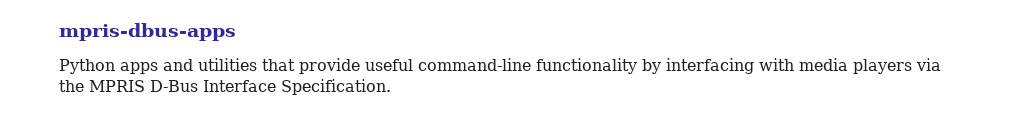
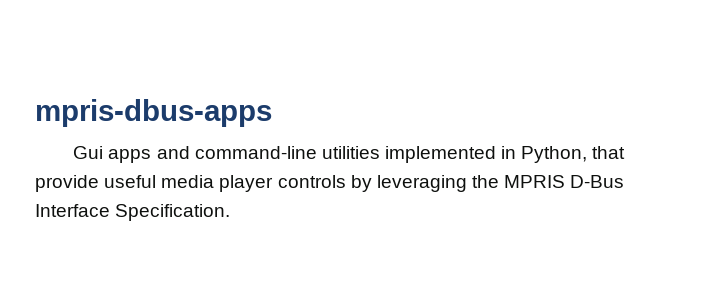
- Python apps and utilities that provide useful command-line functionality by interfacing with media players via the MPRIS D-Bus Interface Specification.
+ Gui apps and command-line utilities implemented in Python, that provide useful media player controls by leveraging the MPRIS D-Bus Interface Specification.

